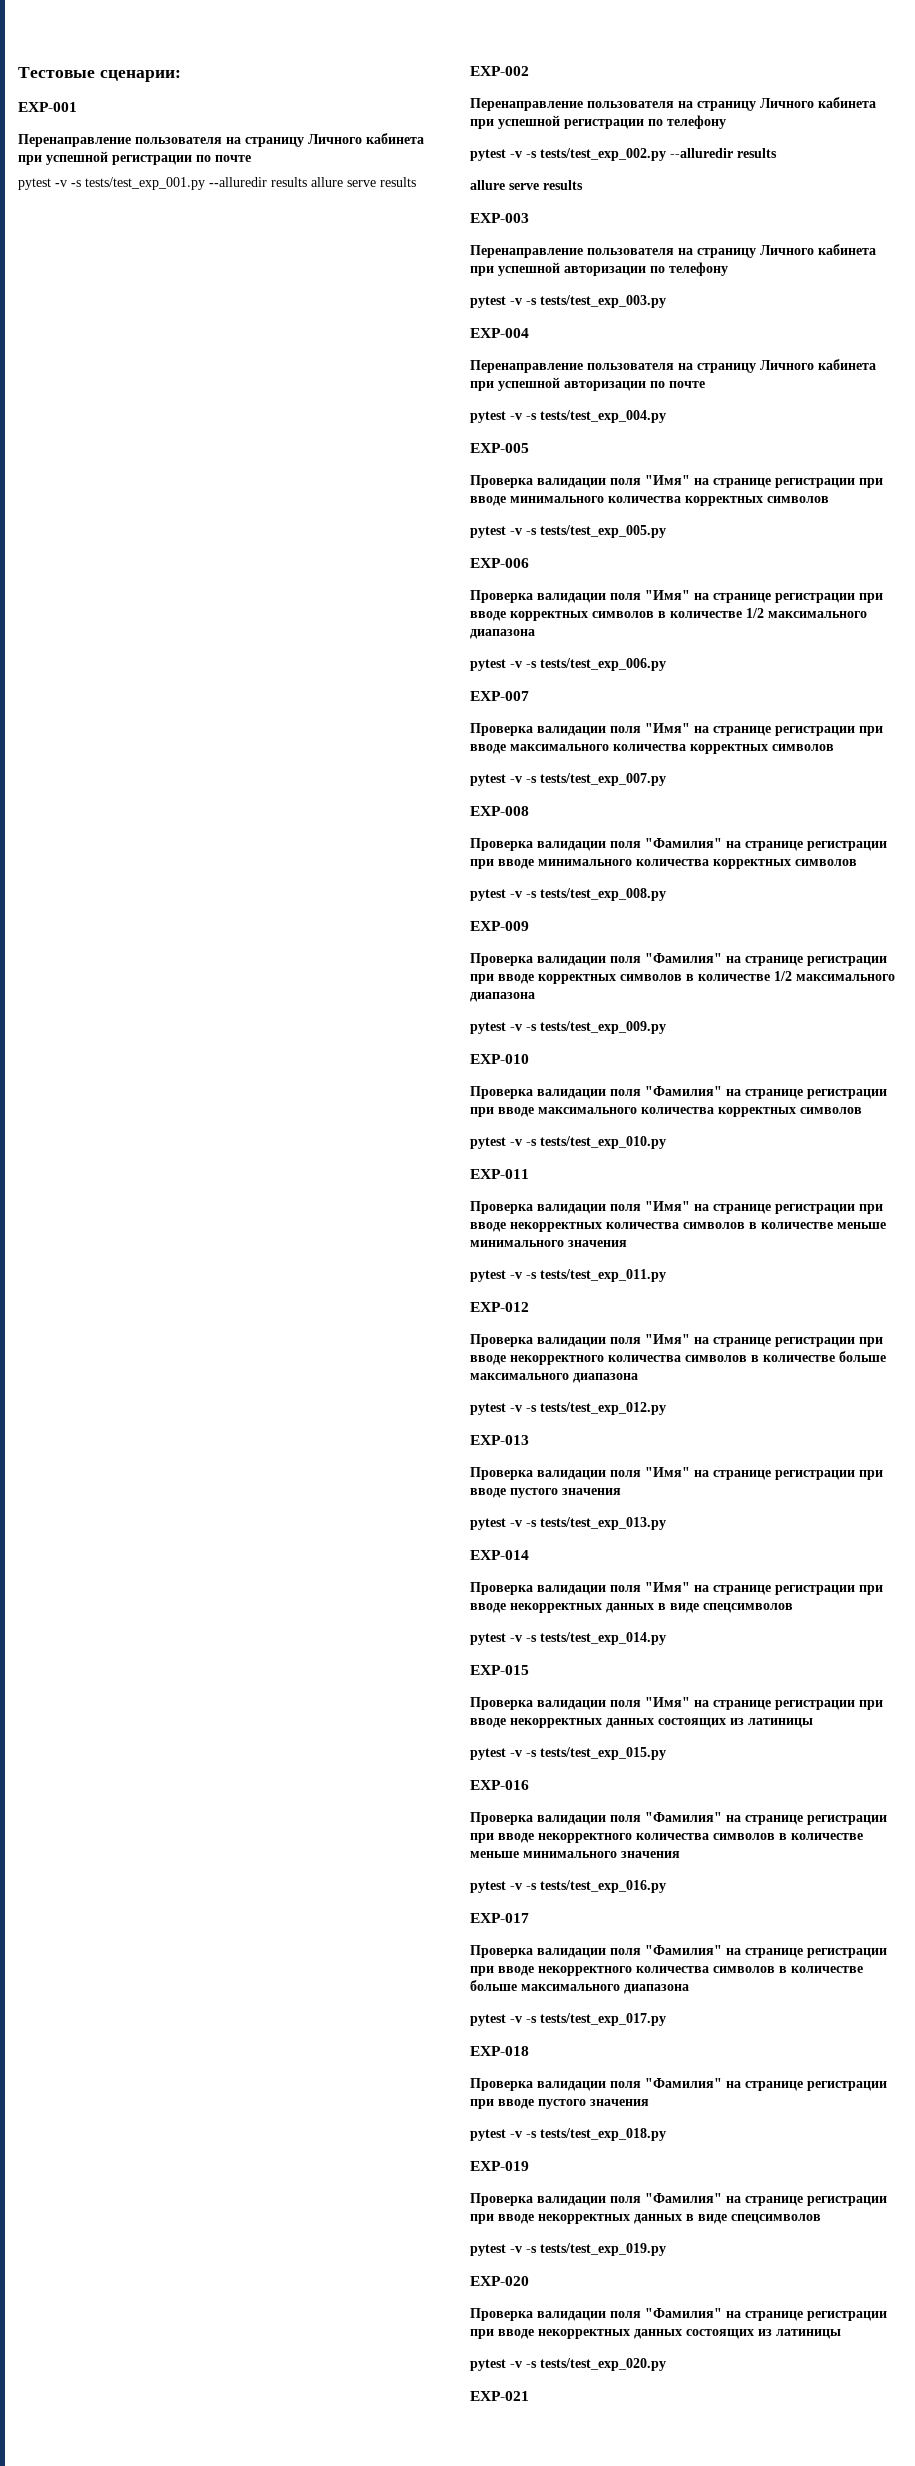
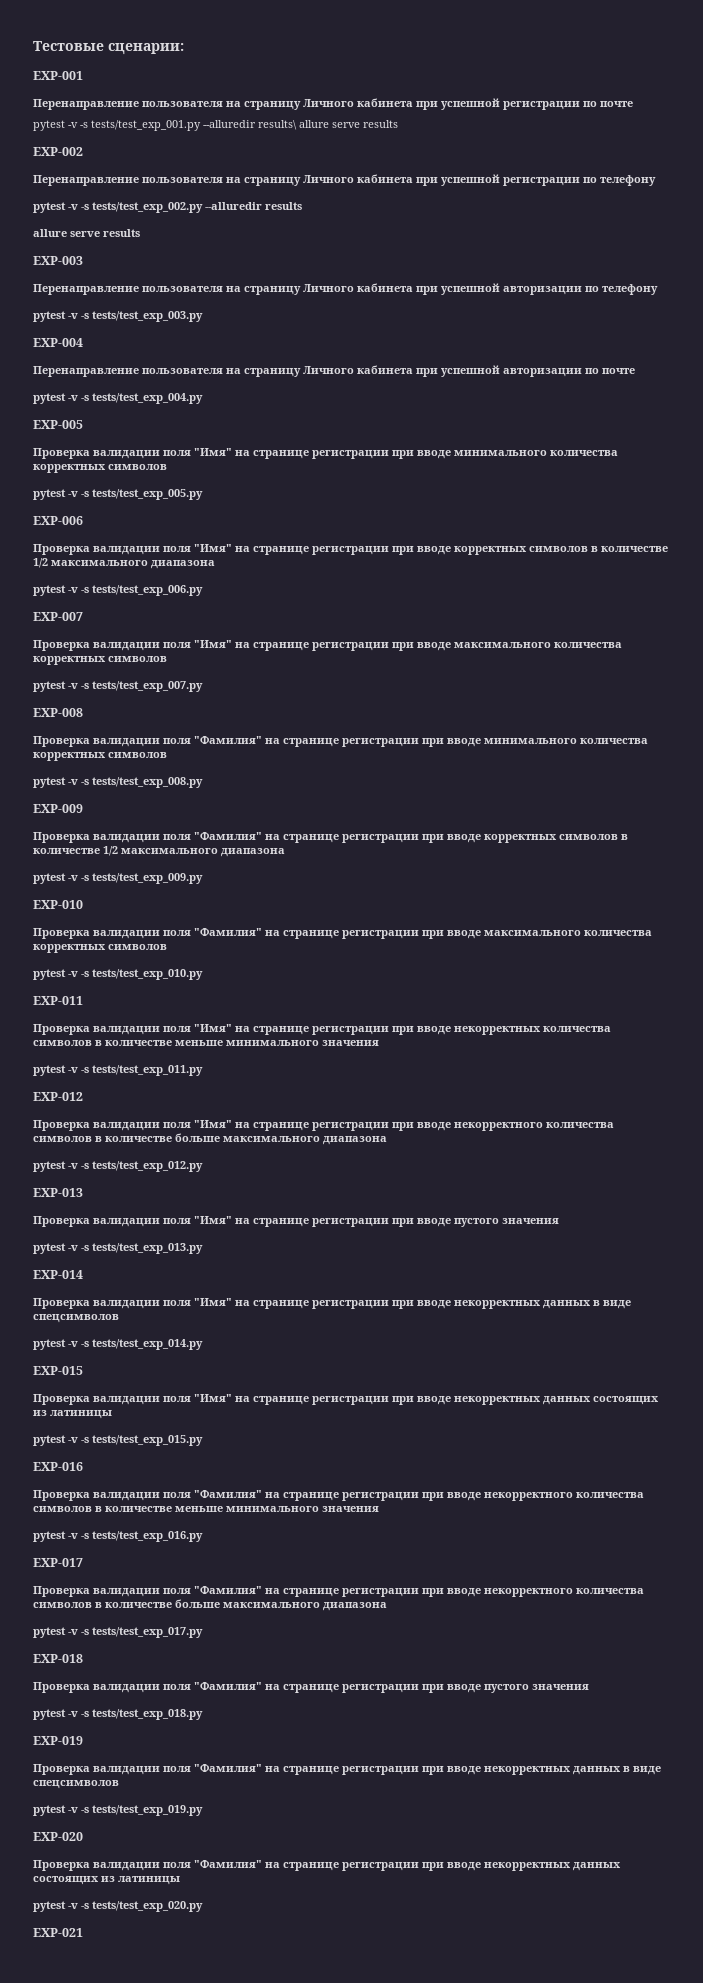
- pytest -v -s tests/test_exp_001.py --alluredir results allure serve results
+ pytest -v -s tests/test_exp_001.py --alluredir results\ allure serve results

